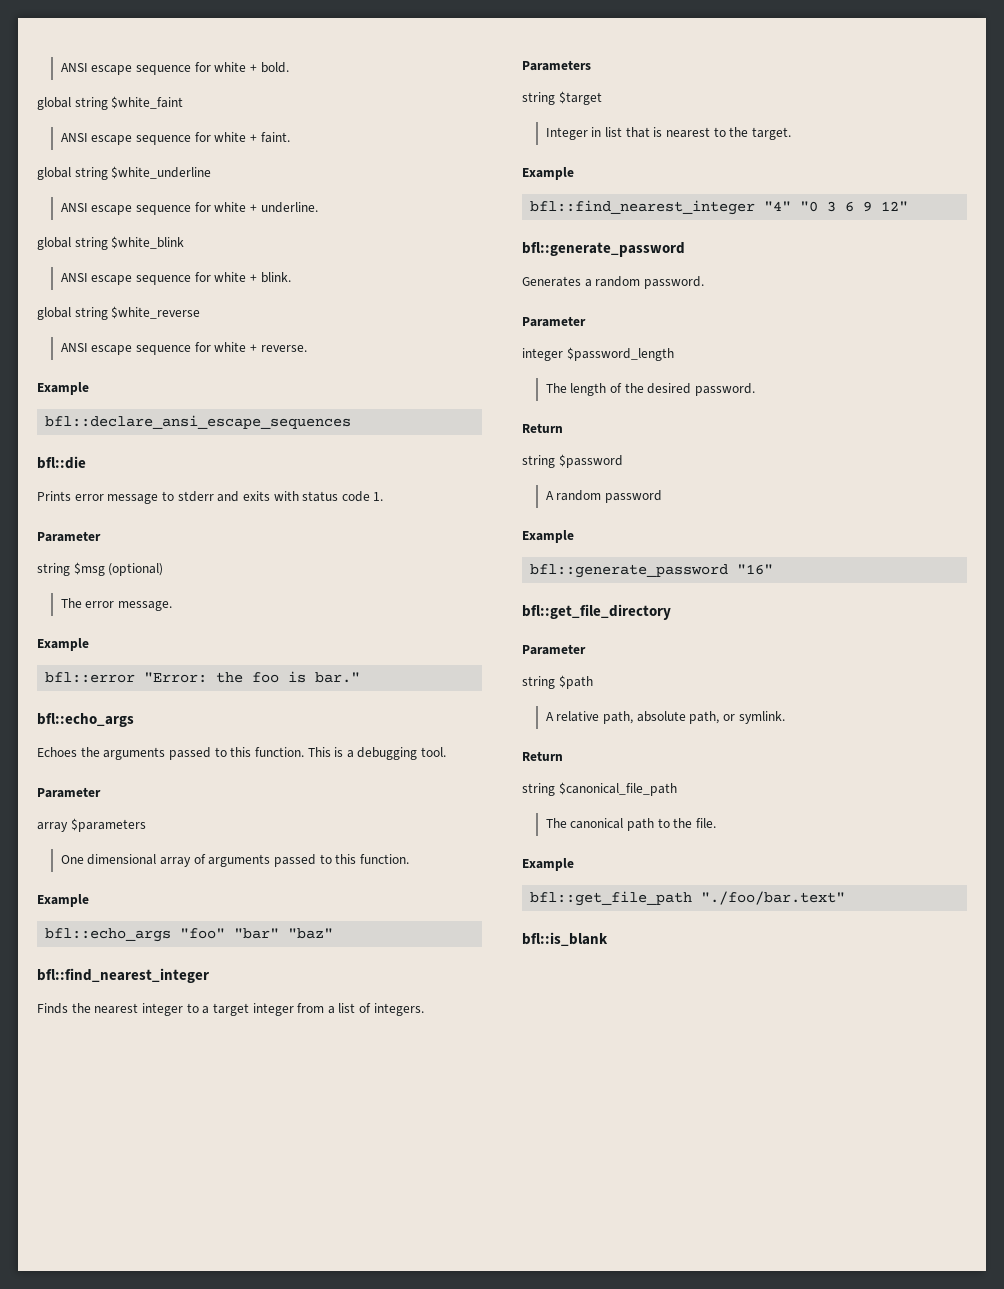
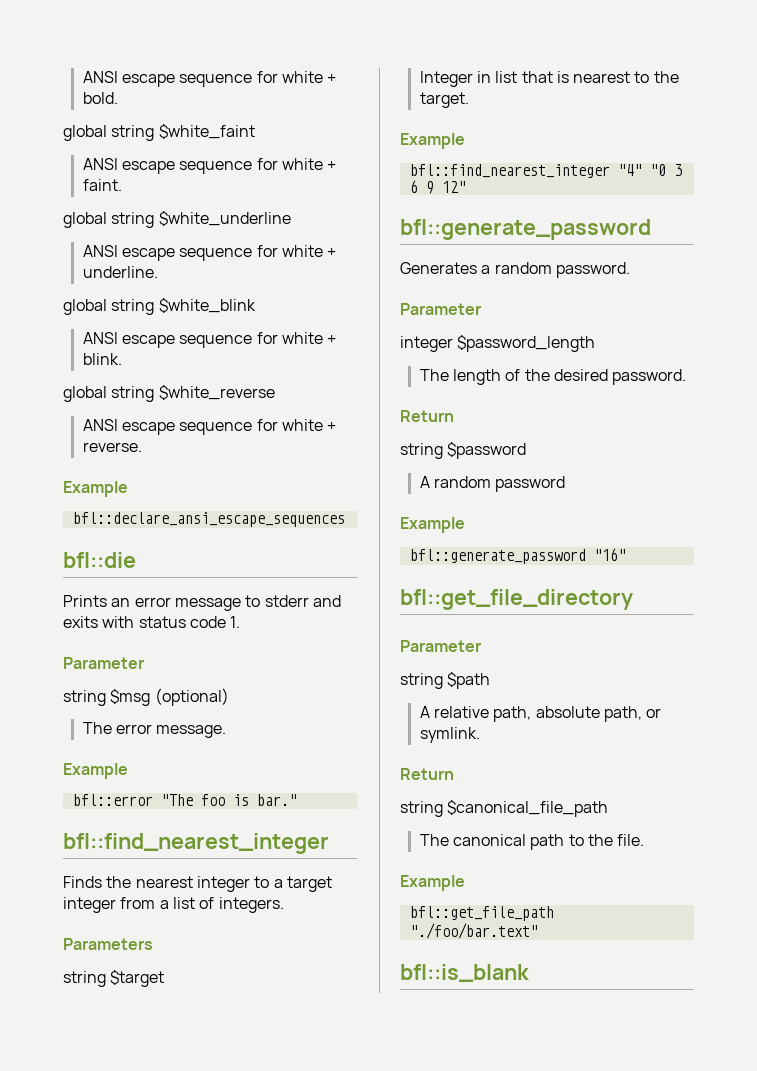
- Prints error message to stderr and exits with status code 1.
+ Prints an error message to stderr and exits with status code 1.
- bfl::error "Error: the foo is bar."
- bfl::echo_args
- Echoes the arguments passed to this function. This is a debugging tool.
- Parameter
- array $parameters
- One dimensional array of arguments passed to this function.
- Example
- bfl::echo_args "foo" "bar" "baz"
+ bfl::error "The foo is bar."

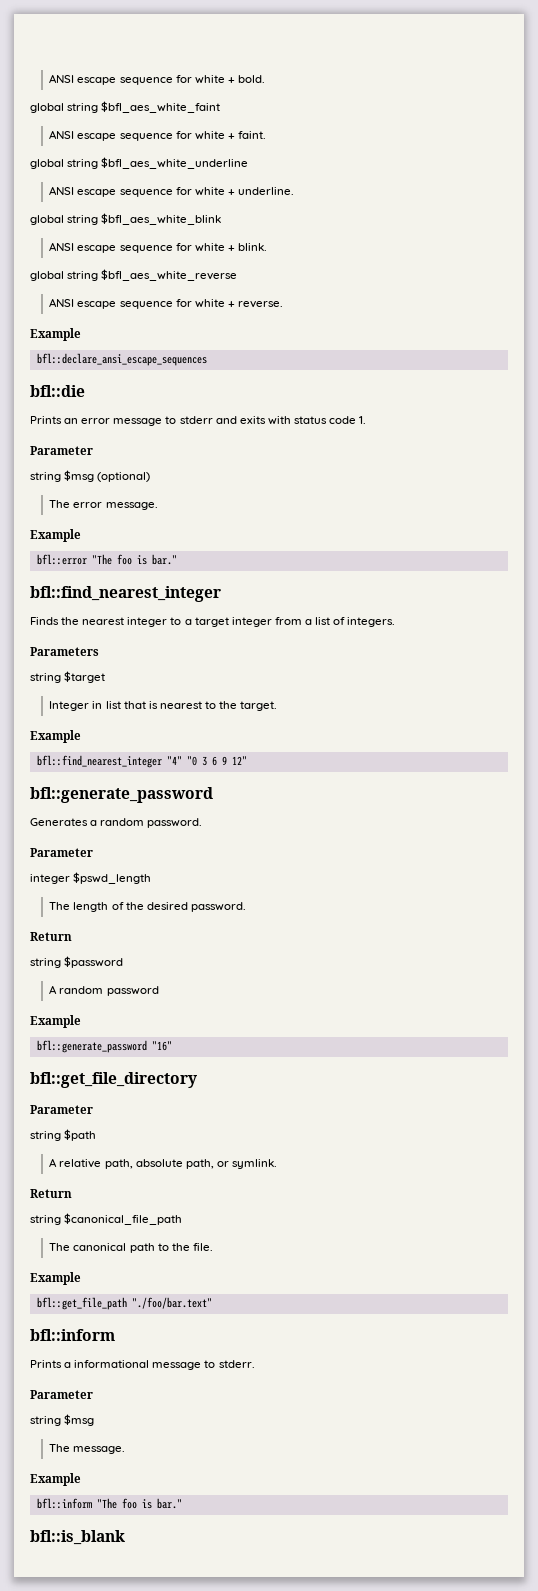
- global string $white_faint
+ global string $bfl_aes_white_faint
- global string $white_underline
+ global string $bfl_aes_white_underline
- global string $white_blink
+ global string $bfl_aes_white_blink
- global string $white_reverse
+ global string $bfl_aes_white_reverse
- integer $password_length
+ integer $pswd_length
  bfl::get_file_path "./foo/bar.text"
+ bfl::inform
+ Prints a informational message to stderr.
+ Parameter
+ string $msg
+ The message.
+ Example
+ bfl::inform "The foo is bar."

